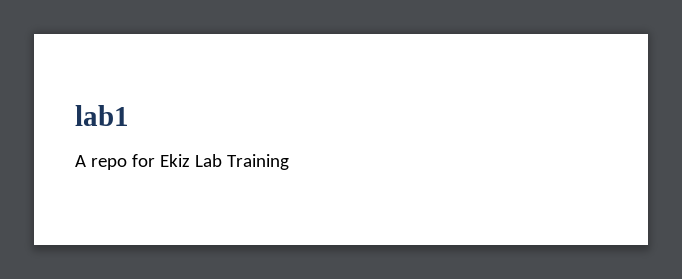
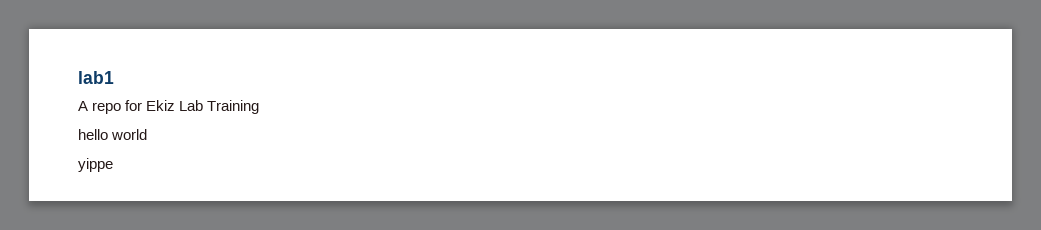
+ hello world
+ yippe

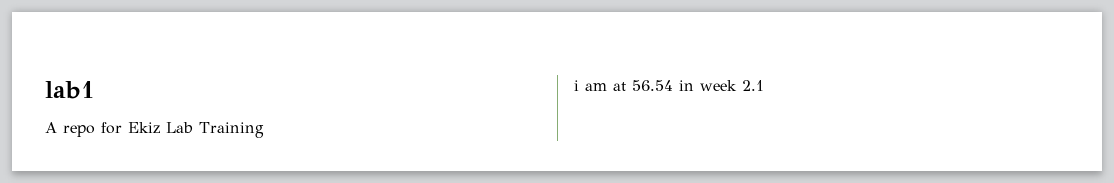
- hello world
- yippe
+ i am at 56.54 in week 2.1

